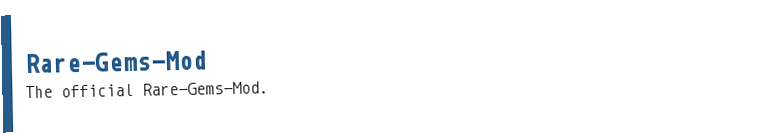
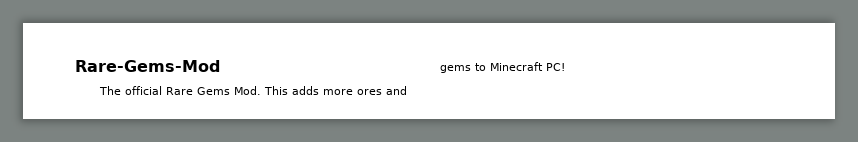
- The official Rare-Gems-Mod.
+ The official Rare Gems Mod. This adds more ores and gems to Minecraft PC!

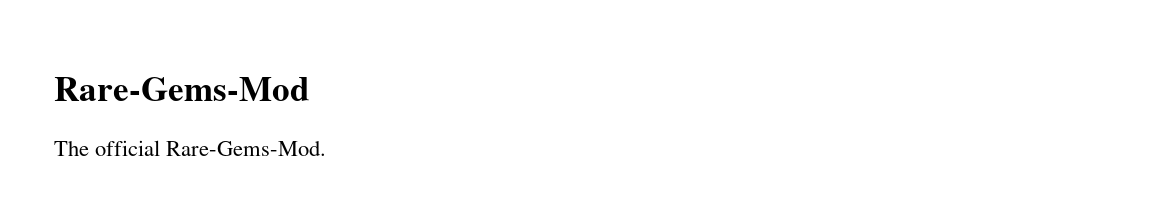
- The official Rare Gems Mod. This adds more ores and gems to Minecraft PC!
+ The official Rare-Gems-Mod.

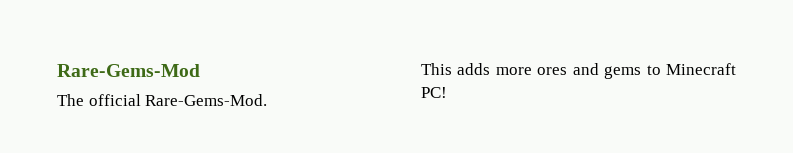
+ This adds more ores and gems to Minecraft PC!

